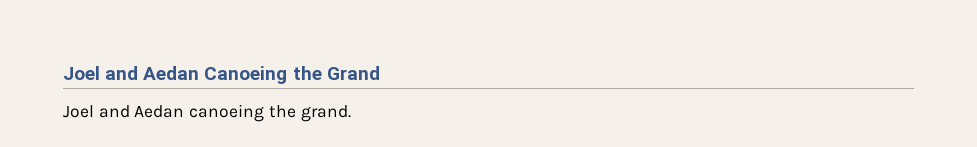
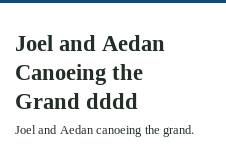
- Joel and Aedan Canoeing the Grand
+ Joel and Aedan Canoeing the Grand dddd

